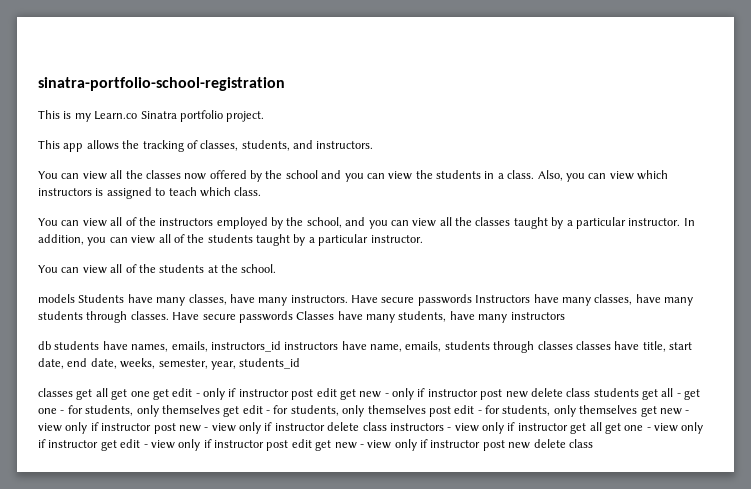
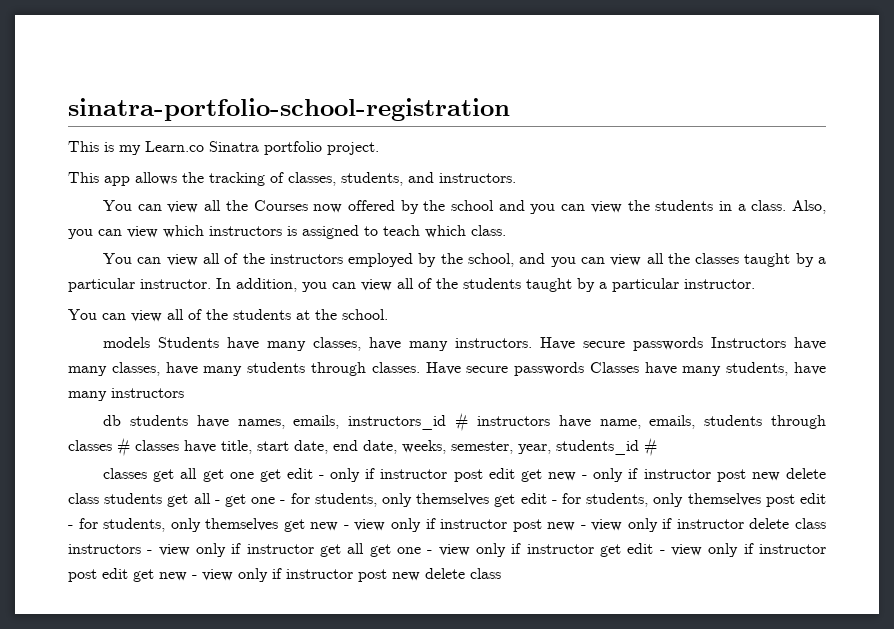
- You can view all the classes now offered by the school and you can view the students in a class.
+ You can view all the Courses now offered by the school and you can view the students in a class.
- db students have names, emails, instructors_id instructors have name, emails, students through classes classes have title, start date, end date, weeks, semester, year, students_id
+ db students have names, emails, instructors_id # instructors have name, emails, students through classes # classes have title, start date, end date, weeks, semester, year, students_id #

